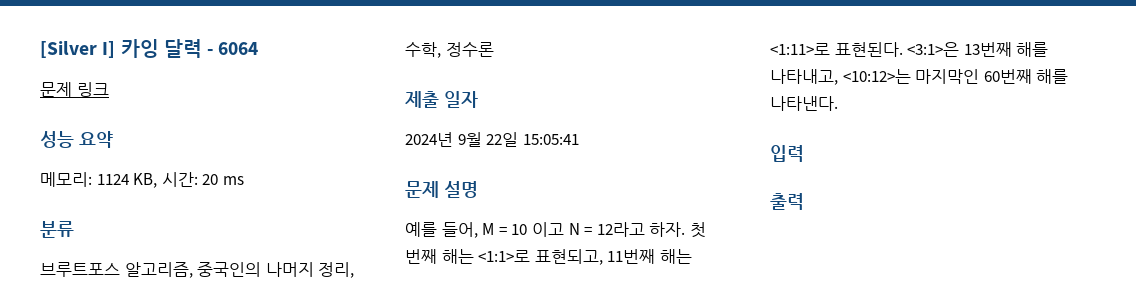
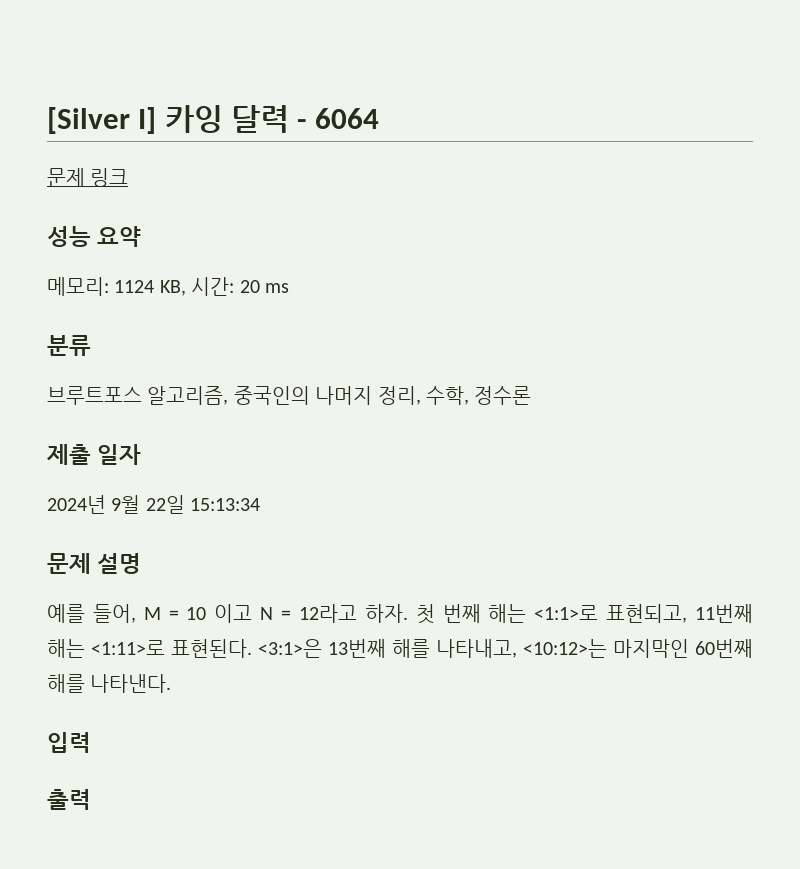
- 2024년 9월 22일 15:05:41
+ 2024년 9월 22일 15:13:34

